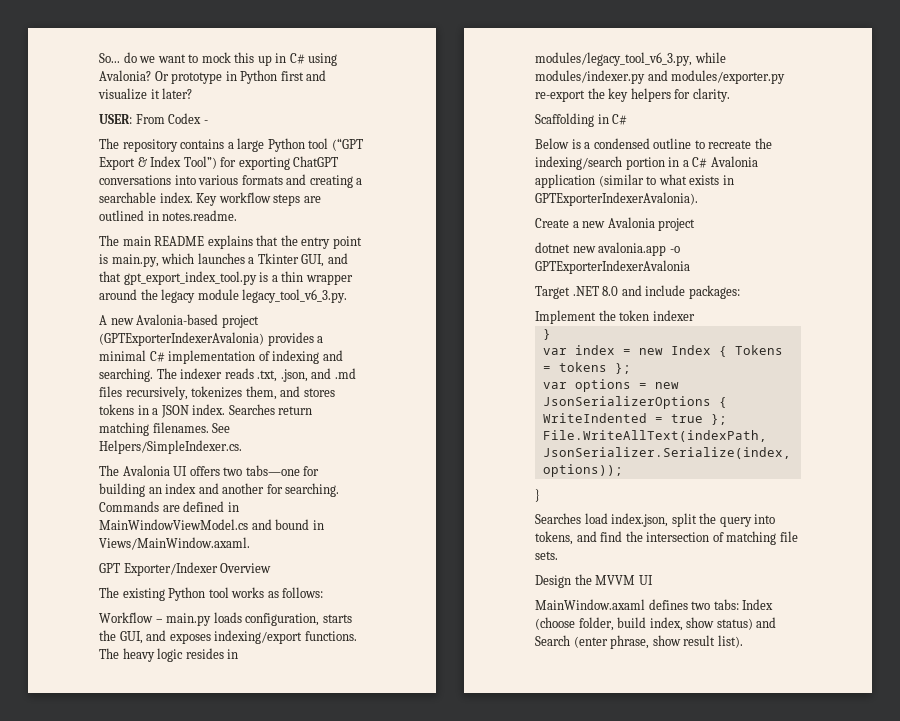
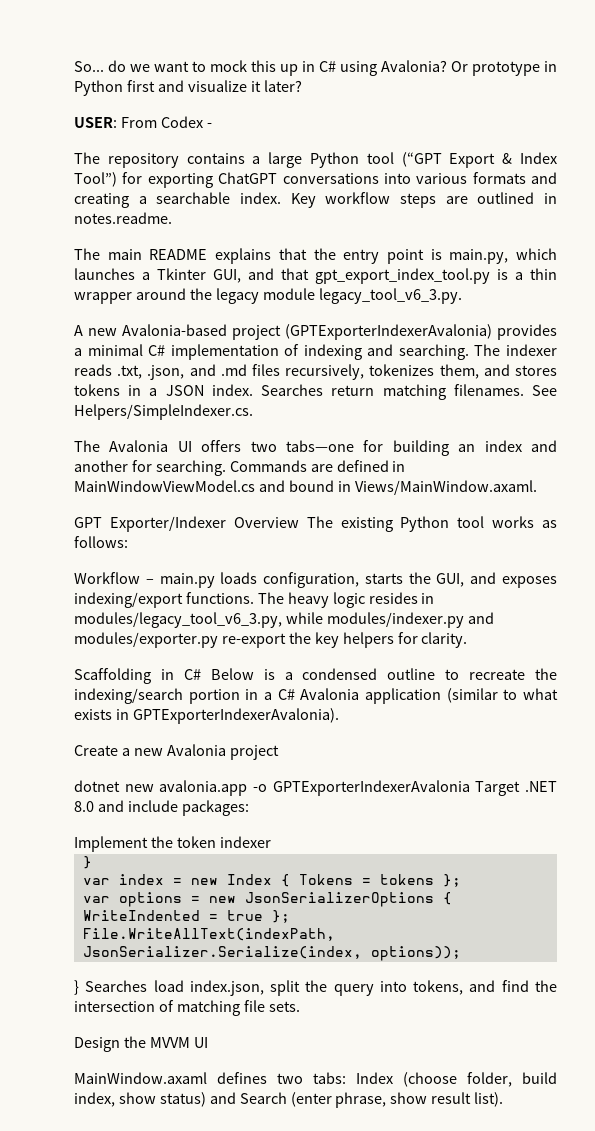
- GPT Exporter/Indexer Overview
- The existing Python tool works as follows:
+ GPT Exporter/Indexer Overview The existing Python tool works as follows:
- Scaffolding in C#
- Below is a condensed outline to recreate the indexing/search portion in a C# Avalonia application (similar to what exists in GPTExporterIndexerAvalonia).
+ Scaffolding in C# Below is a condensed outline to recreate the indexing/search portion in a C# Avalonia application (similar to what exists in GPTExporterIndexerAvalonia).
- dotnet new avalonia.app -o GPTExporterIndexerAvalonia
- Target .NET 8.0 and include packages:
+ dotnet new avalonia.app -o GPTExporterIndexerAvalonia Target .NET 8.0 and include packages:
  File.WriteAllText(indexPath, JsonSerializer.Serialize(index, options));
- }
- Searches load index.json, split the query into tokens, and find the intersection of matching file sets.
+ } Searches load index.json, split the query into tokens, and find the intersection of matching file sets.

